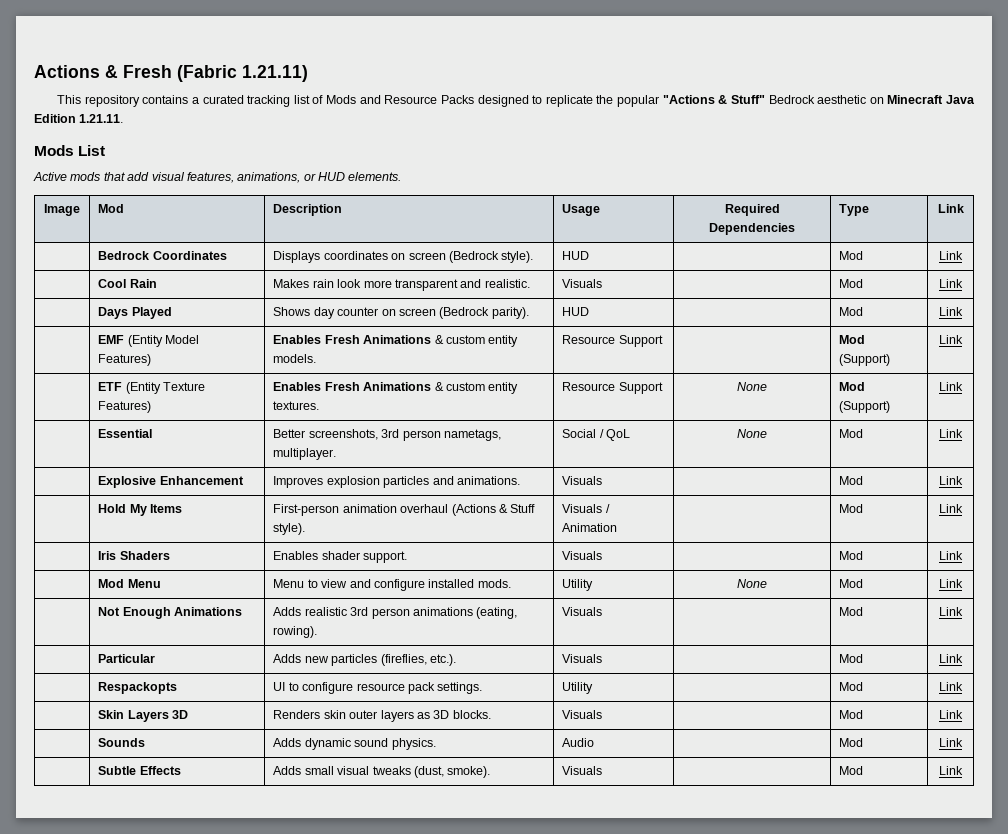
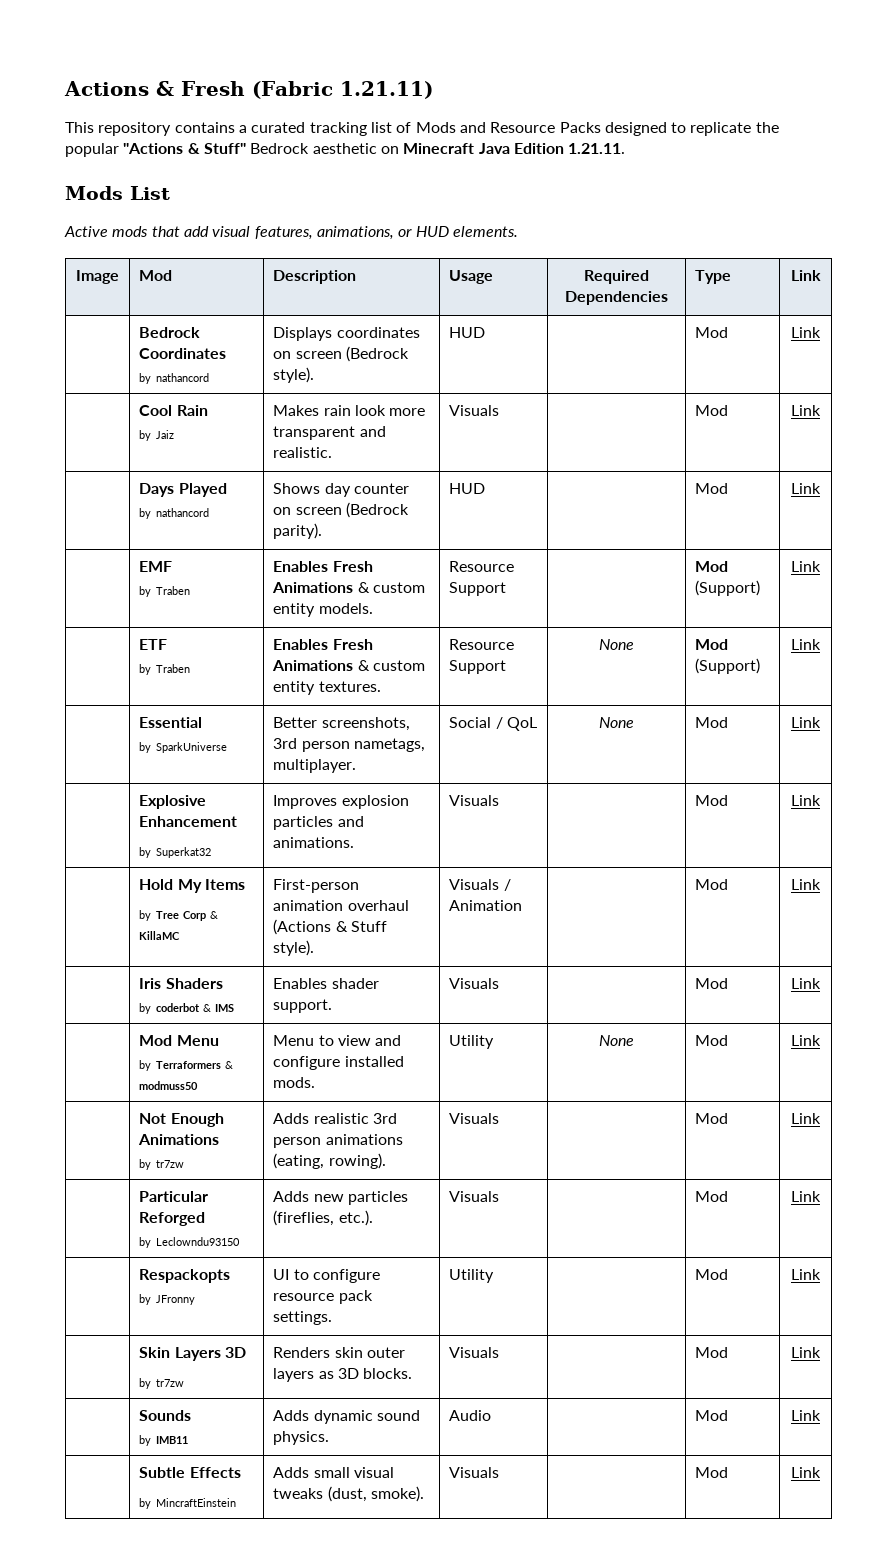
- | Bedrock Coordinates | Displays coordinates on screen (Bedrock style). | HUD | | Mod | Link
+ | Bedrock Coordinates
+ by nathancord | Displays coordinates on screen (Bedrock style). | HUD | | Mod | Link
- | Cool Rain | Makes rain look more transparent and realistic. | Visuals | | Mod | Link
+ | Cool Rain
+ by Jaiz | Makes rain look more transparent and realistic. | Visuals | | Mod | Link
- | Days Played | Shows day counter on screen (Bedrock parity). | HUD | | Mod | Link
+ | Days Played
+ by nathancord | Shows day counter on screen (Bedrock parity). | HUD | | Mod | Link
- | EMF (Entity Model Features) | Enables Fresh Animations & custom entity models. | Resource Support | | Mod (Support) | Link
+ | EMF
+ by Traben | Enables Fresh Animations & custom entity models. | Resource Support | | Mod (Support) | Link
- | ETF (Entity Texture Features) | Enables Fresh Animations & custom entity textures. | Resource Support | None | Mod (Support) | Link
+ | ETF
+ by Traben | Enables Fresh Animations & custom entity textures. | Resource Support | None | Mod (Support) | Link
- | Essential | Better screenshots, 3rd person nametags, multiplayer. | Social / QoL | None | Mod | Link
+ | Essential
+ by SparkUniverse | Better screenshots, 3rd person nametags, multiplayer. | Social / QoL | None | Mod | Link
- | Explosive Enhancement | Improves explosion particles and animations. | Visuals | | Mod | Link
+ | Explosive Enhancement
+ by Superkat32 | Improves explosion particles and animations. | Visuals | | Mod | Link
- | Hold My Items | First-person animation overhaul (Actions & Stuff style). | Visuals / Animation | | Mod | Link
+ | Hold My Items
+ by Tree Corp & KillaMC | First-person animation overhaul (Actions & Stuff style). | Visuals / Animation | | Mod | Link
- | Iris Shaders | Enables shader support. | Visuals | | Mod | Link
+ | Iris Shaders
+ by coderbot & IMS | Enables shader support. | Visuals | | Mod | Link
- | Mod Menu | Menu to view and configure installed mods. | Utility | None | Mod | Link
+ | Mod Menu
+ by Terraformers & modmuss50 | Menu to view and configure installed mods. | Utility | None | Mod | Link
- | Not Enough Animations | Adds realistic 3rd person animations (eating, rowing). | Visuals | | Mod | Link
+ | Not Enough Animations
+ by tr7zw | Adds realistic 3rd person animations (eating, rowing). | Visuals | | Mod | Link
- | Particular | Adds new particles (fireflies, etc.). | Visuals | | Mod | Link
+ | Particular Reforged
+ by Leclowndu93150 | Adds new particles (fireflies, etc.). | Visuals | | Mod | Link
- | Respackopts | UI to configure resource pack settings. | Utility | | Mod | Link
+ | Respackopts
+ by JFronny | UI to configure resource pack settings. | Utility | | Mod | Link
- | Skin Layers 3D | Renders skin outer layers as 3D blocks. | Visuals | | Mod | Link
+ | Skin Layers 3D
+ by tr7zw | Renders skin outer layers as 3D blocks. | Visuals | | Mod | Link
- | Sounds | Adds dynamic sound physics. | Audio | | Mod | Link
+ | Sounds
+ by IMB11 | Adds dynamic sound physics. | Audio | | Mod | Link
- | Subtle Effects | Adds small visual tweaks (dust, smoke). | Visuals | | Mod | Link
+ | Subtle Effects
+ by MincraftEinstein | Adds small visual tweaks (dust, smoke). | Visuals | | Mod | Link

